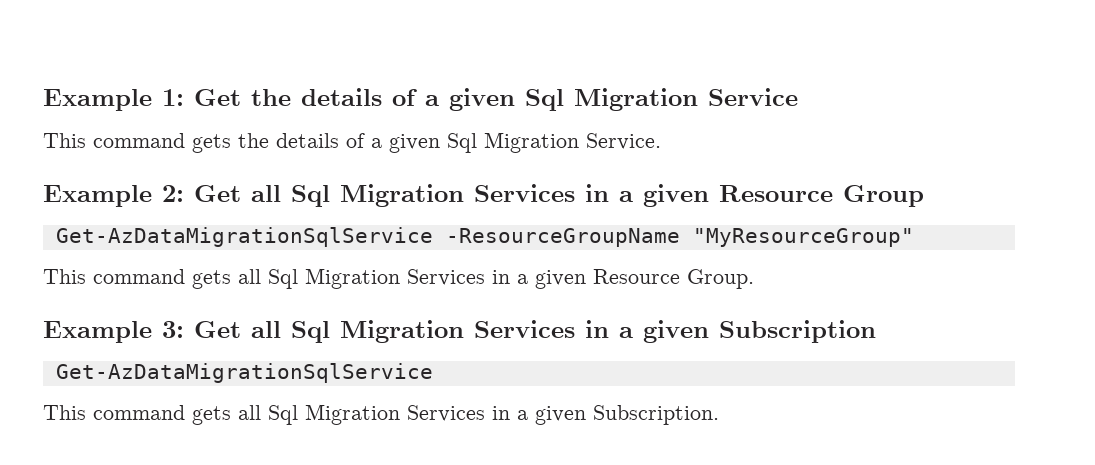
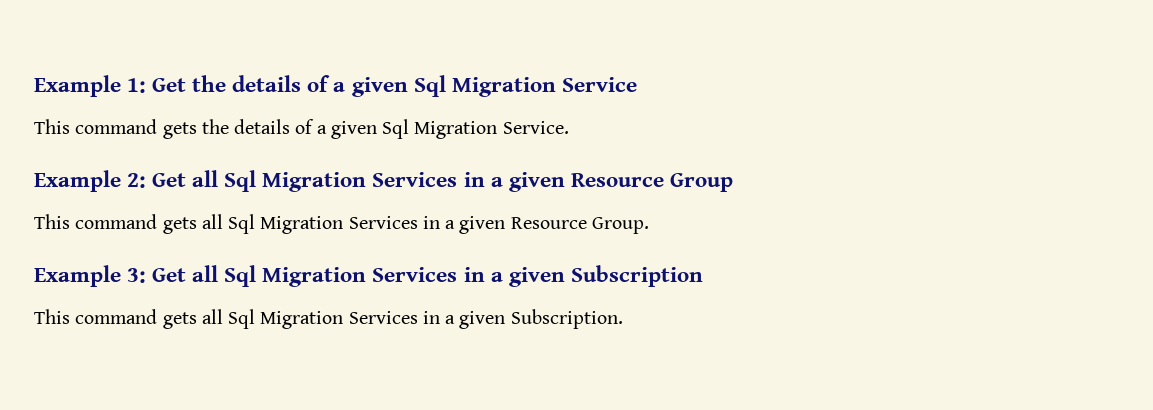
- Get-AzDataMigrationSqlService -ResourceGroupName "MyResourceGroup"
  Example 3: Get all Sql Migration Services in a given Subscription
- Get-AzDataMigrationSqlService

